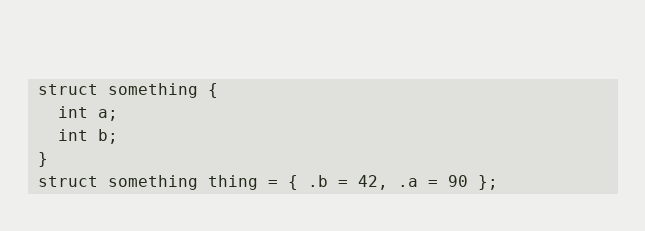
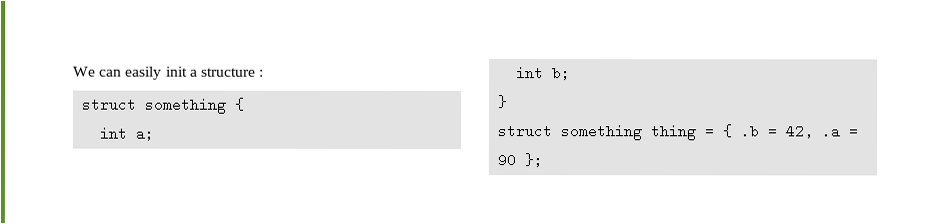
+ We can easily init a structure :

